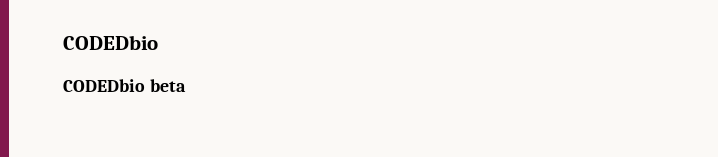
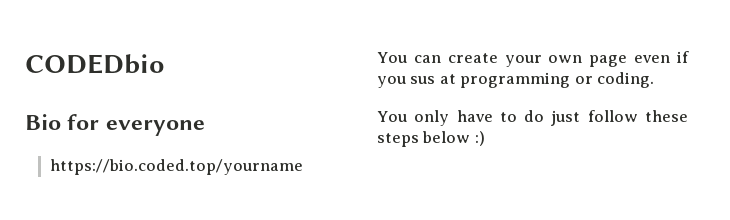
- CODEDbio beta
+ Bio for everyone
+ https://bio.coded.top/yourname
+ You can create your own page even if you sus at programming or coding.
+ You only have to do just follow these steps below :)

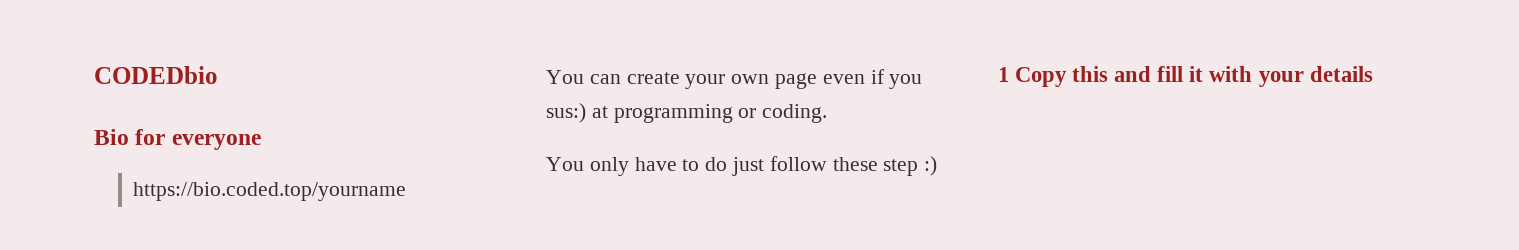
- You can create your own page even if you sus at programming or coding.
+ You can create your own page even if you sus:) at programming or coding.
- You only have to do just follow these steps below :)
+ You only have to do just follow these step :)
+ 1 Copy this and fill it with your details

